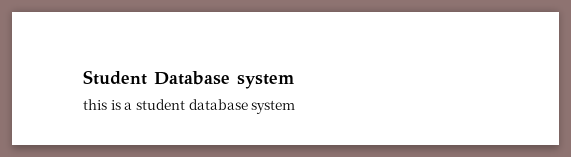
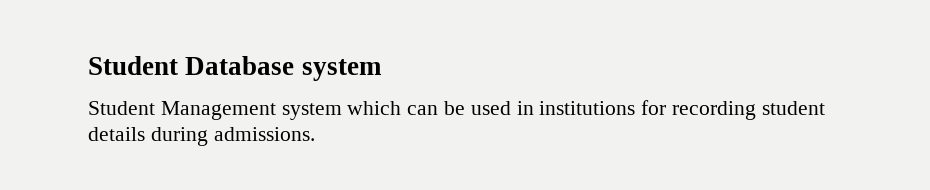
- this is a student database system
+ Student Management system which can be used in institutions for recording student details during admissions.

